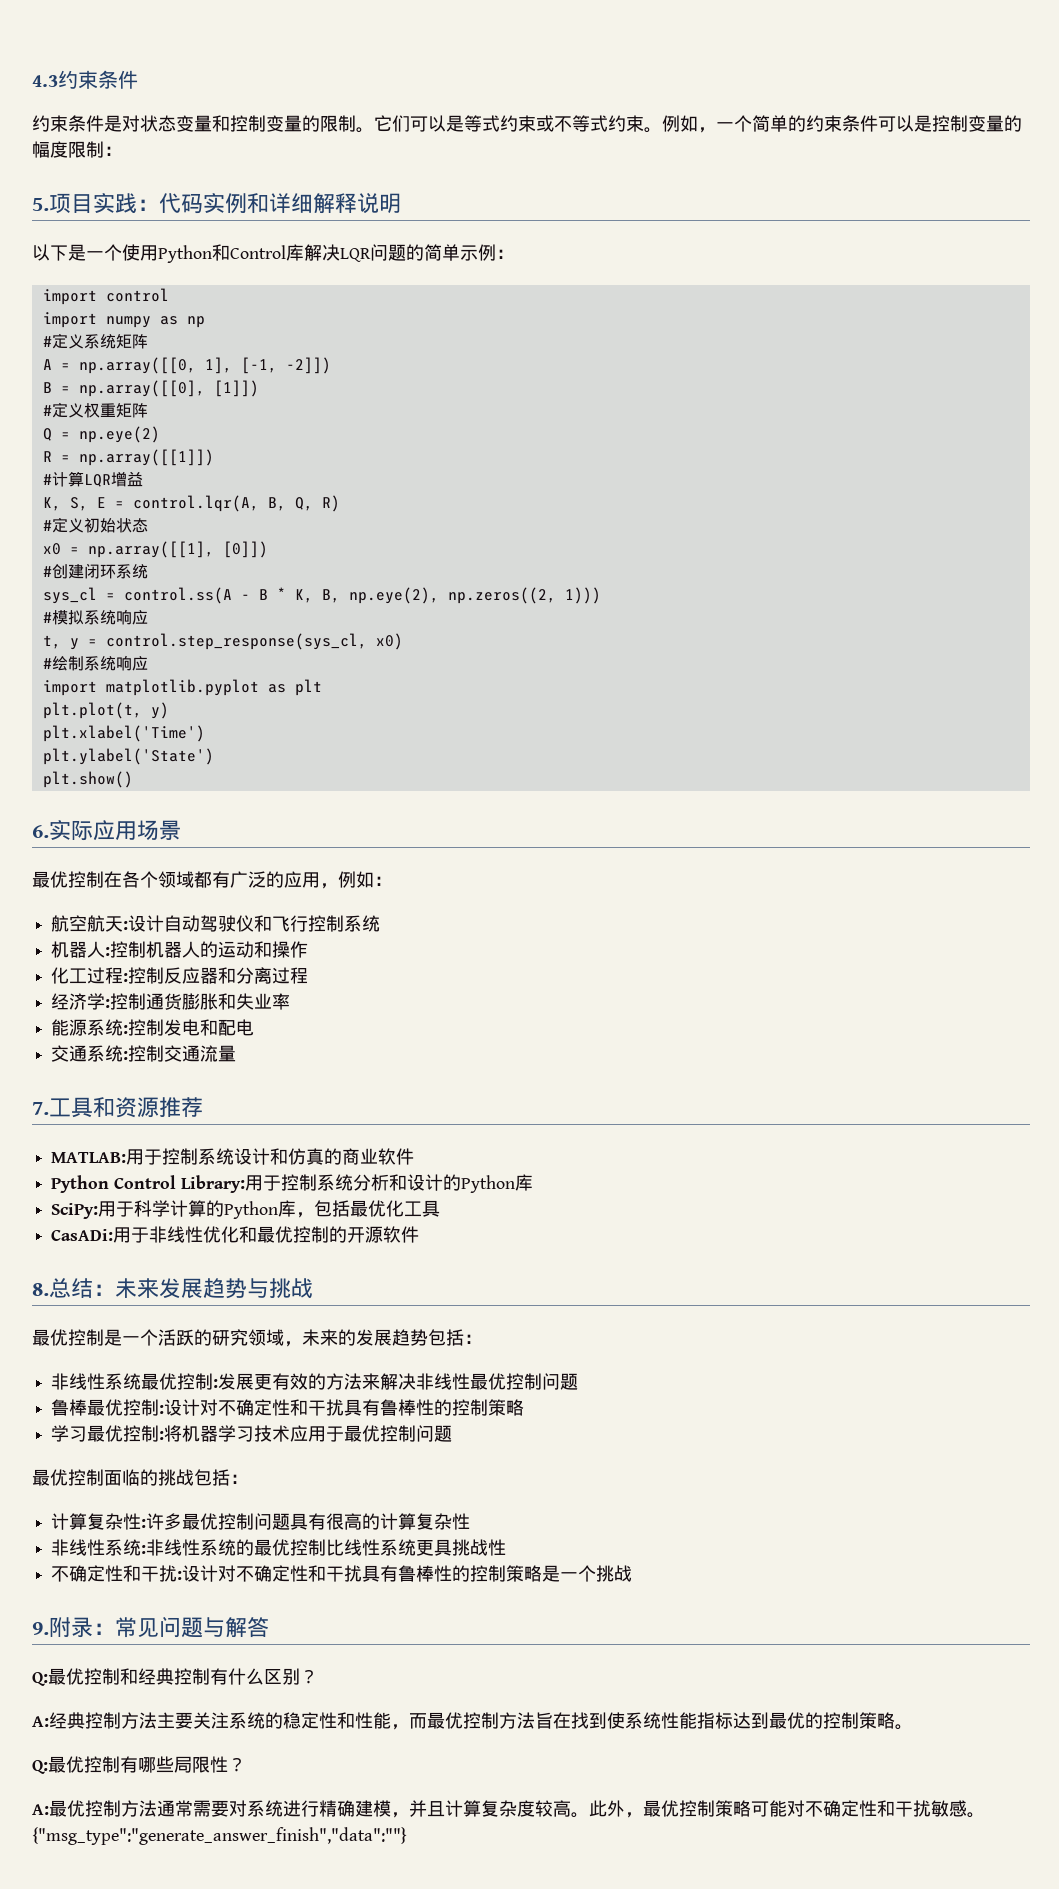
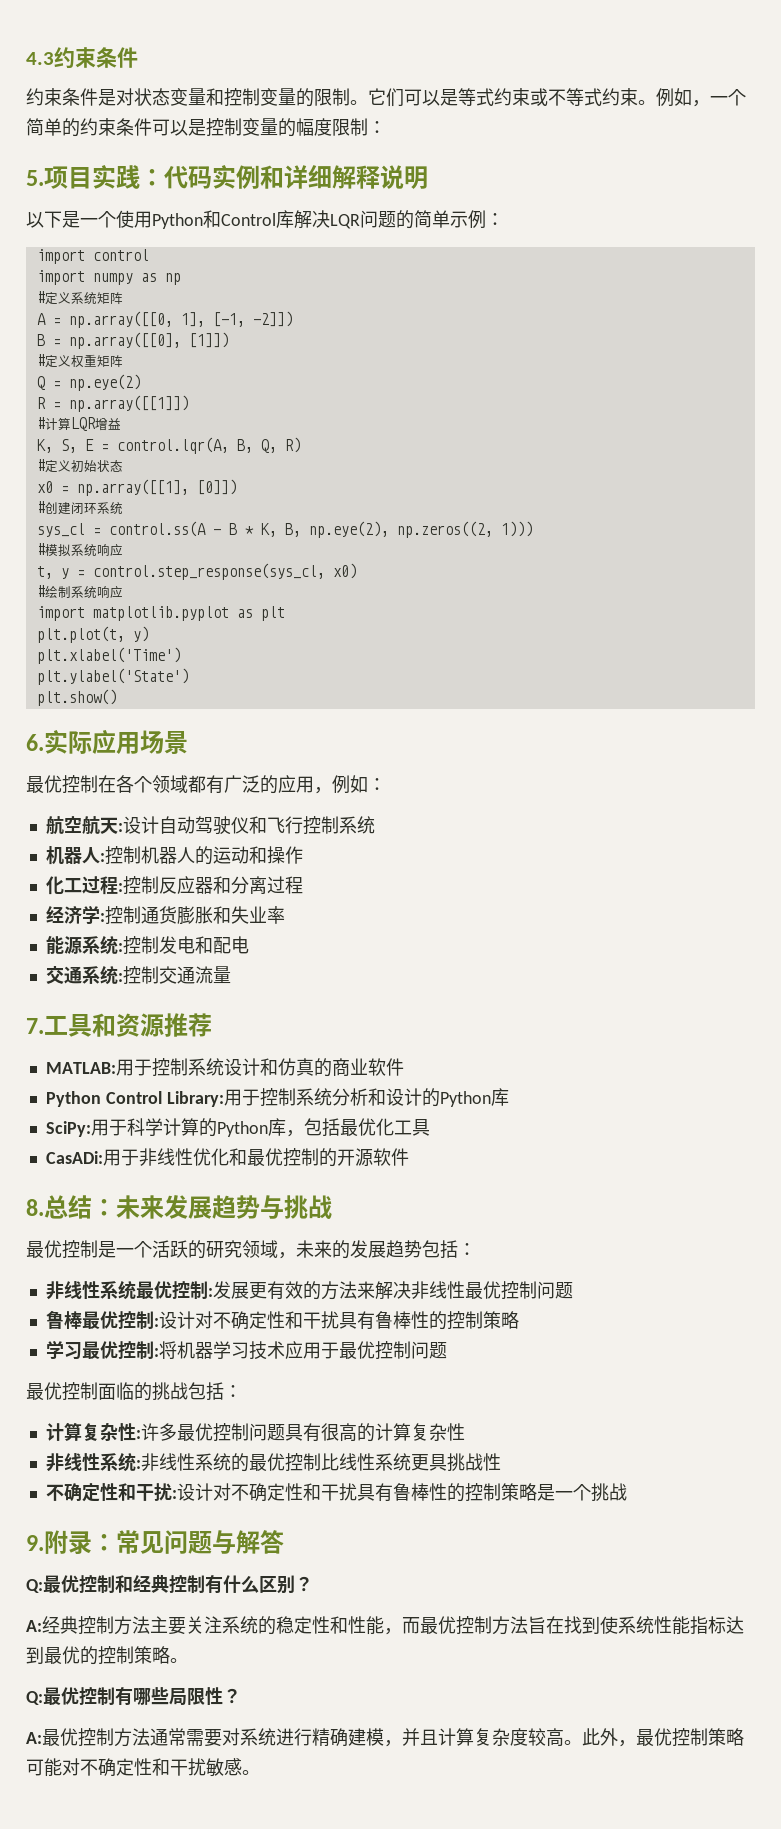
- {"msg_type":"generate_answer_finish","data":""}

